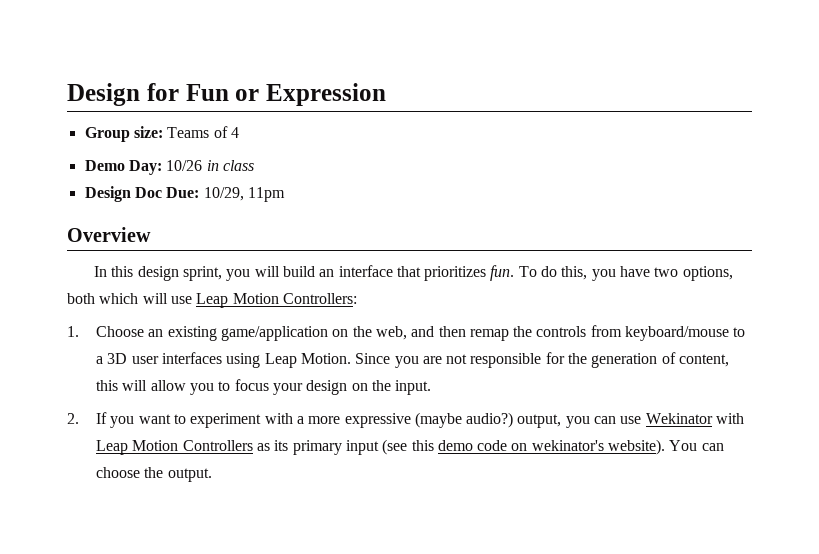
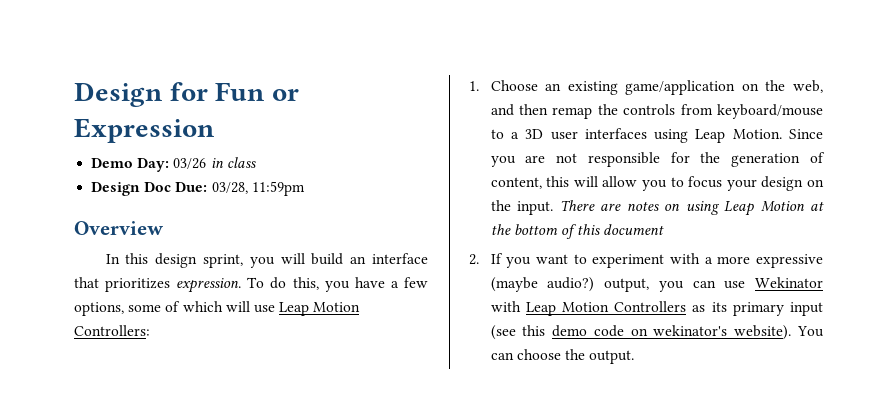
- Group size: Teams of 4
- Demo Day: 10/26 in class
+ Demo Day: 03/26 in class
- Design Doc Due: 10/29, 11pm
+ Design Doc Due: 03/28, 11:59pm
- In this design sprint, you will build an interface that prioritizes fun.
+ In this design sprint, you will build an interface that prioritizes expression.
- To do this, you have two options, both which will use Leap Motion Controllers:
+ To do this, you have a few options, some of which will use Leap Motion Controllers:
+ There are notes on using Leap Motion at the bottom of this document

